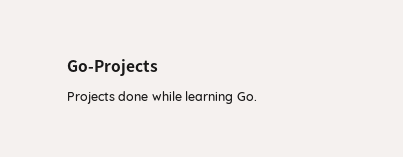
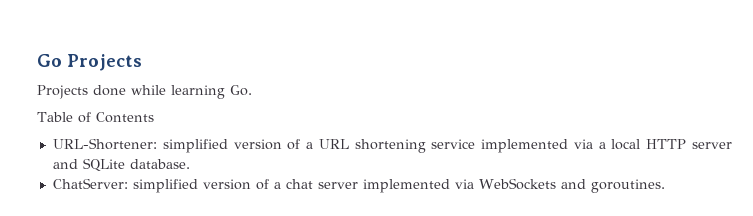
- Go-Projects
+ Go Projects
+ Table of Contents
+ URL-Shortener: simplified version of a URL shortening service implemented via a local HTTP server and SQLite database.
+ ChatServer: simplified version of a chat server implemented via WebSockets and goroutines.

